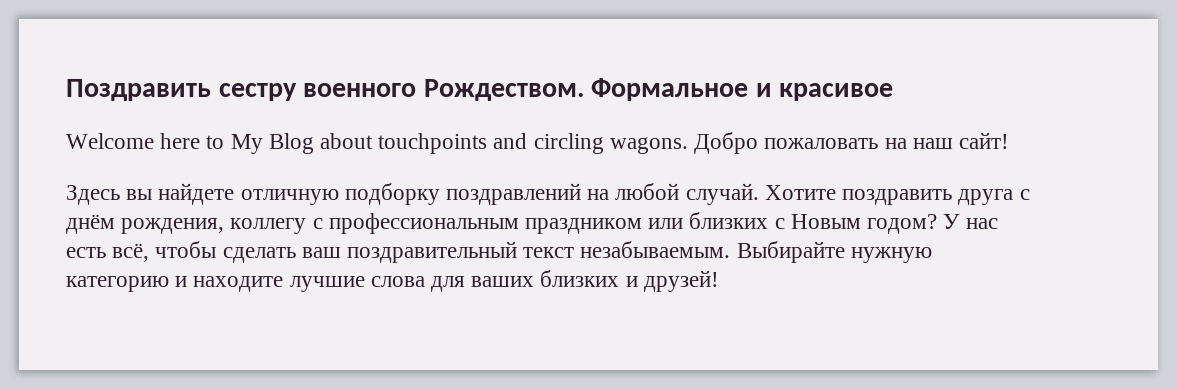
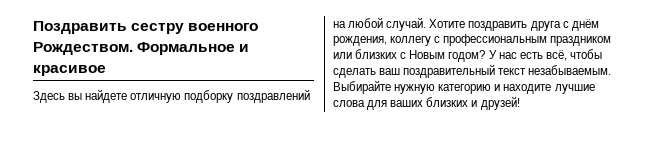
- Welcome here to My Blog about touchpoints and circling wagons. Добро пожаловать на наш сайт!

